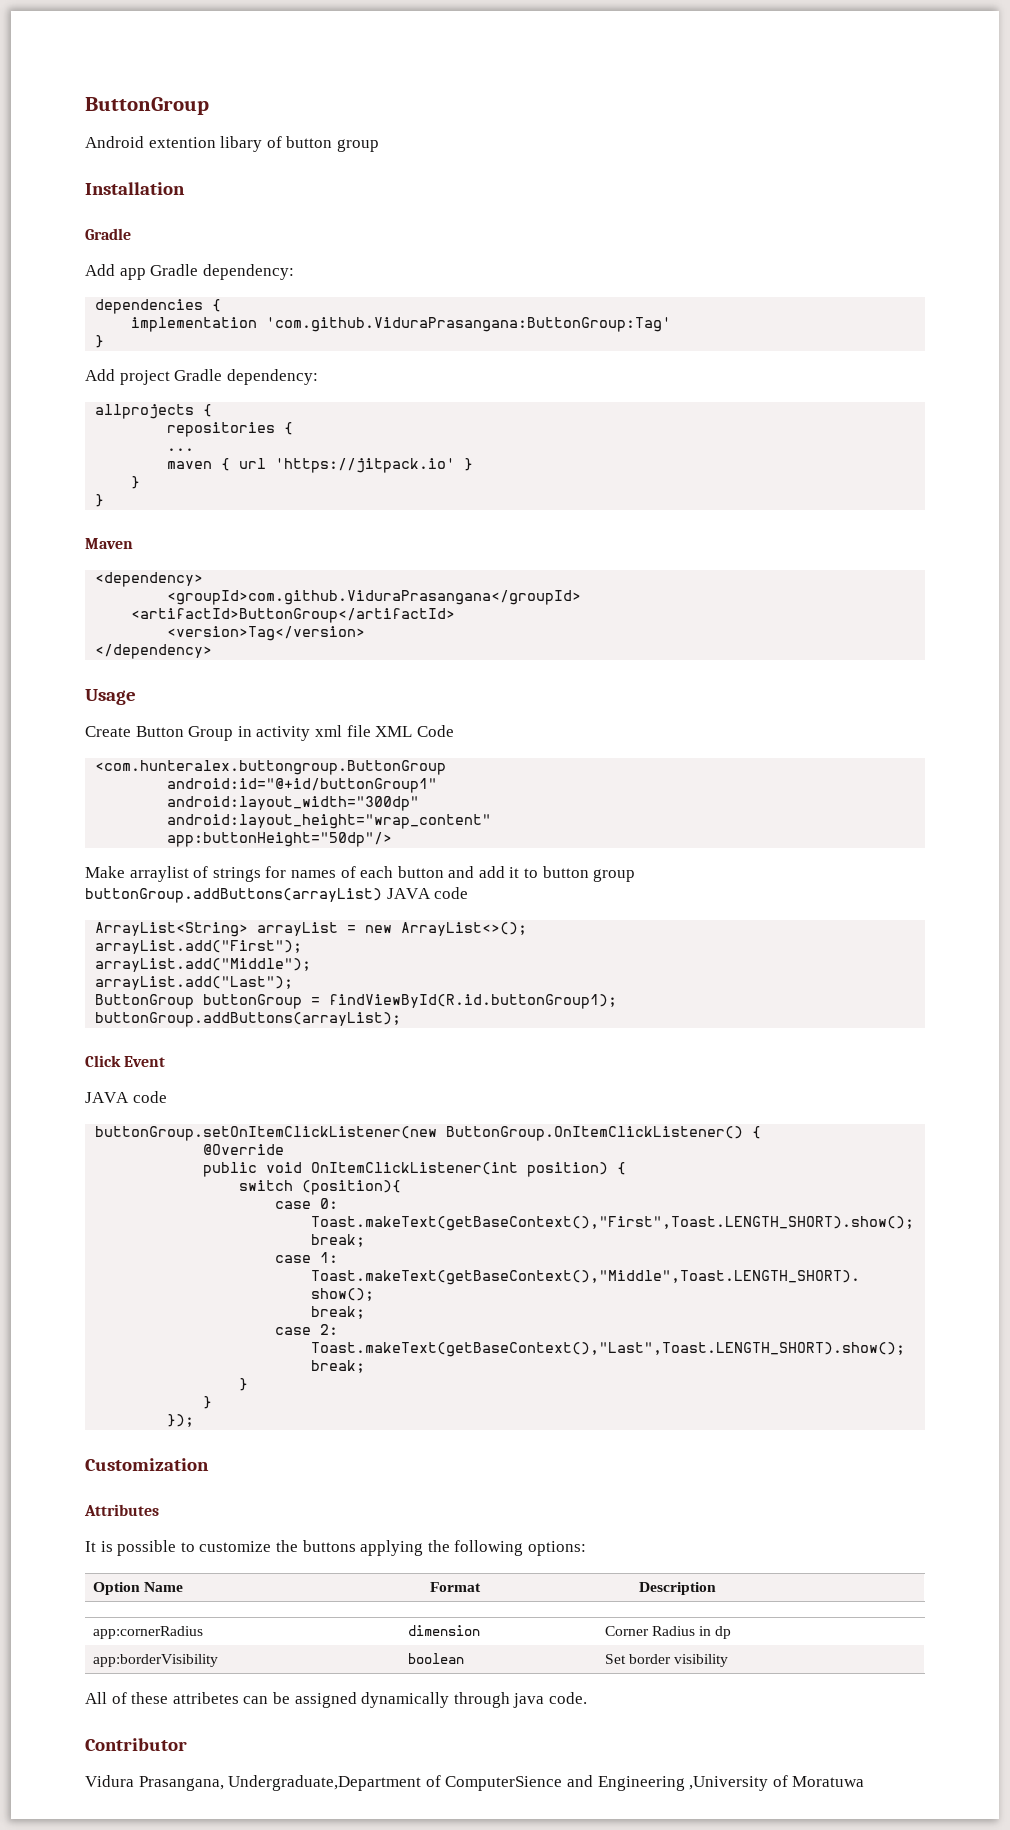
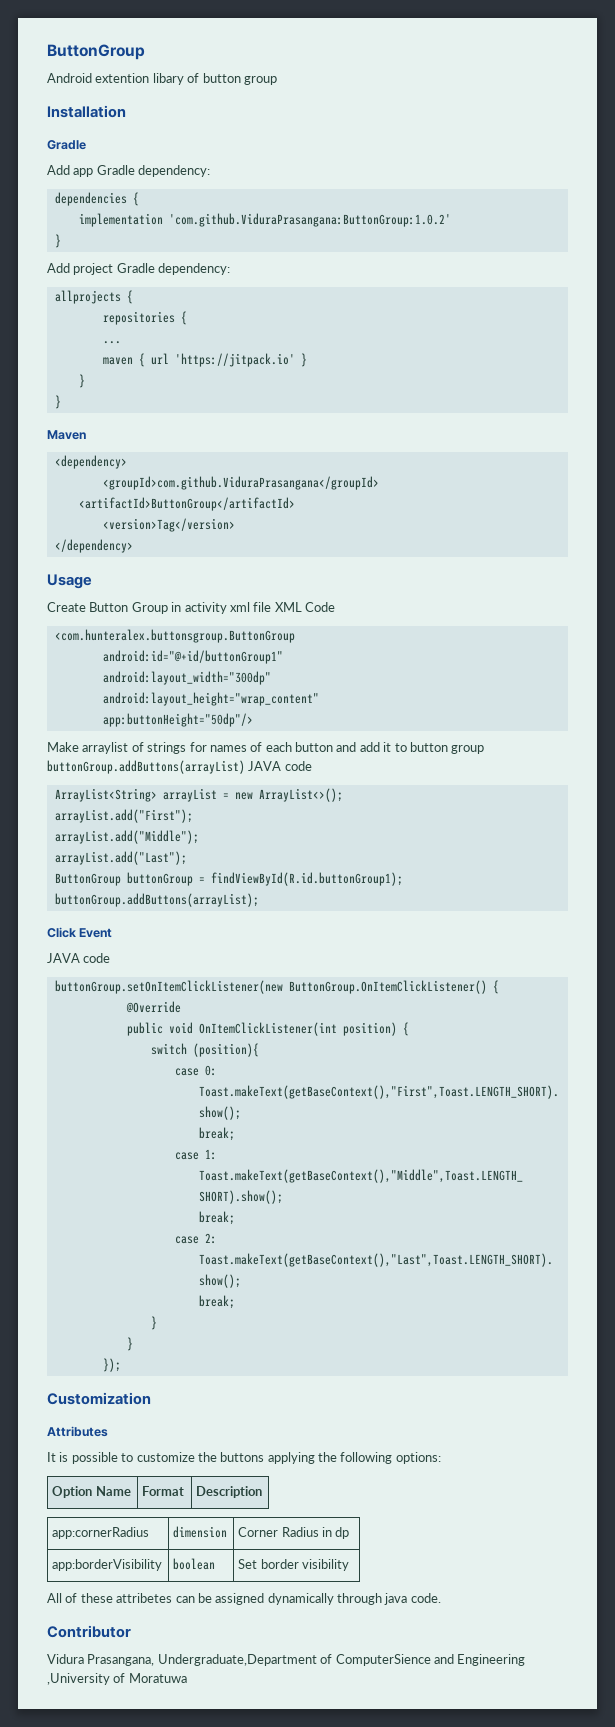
- implementation 'com.github.ViduraPrasangana:ButtonGroup:Tag'
+ implementation 'com.github.ViduraPrasangana:ButtonGroup:1.0.2'
- <com.hunteralex.buttongroup.ButtonGroup
+ <com.hunteralex.buttonsgroup.ButtonGroup

